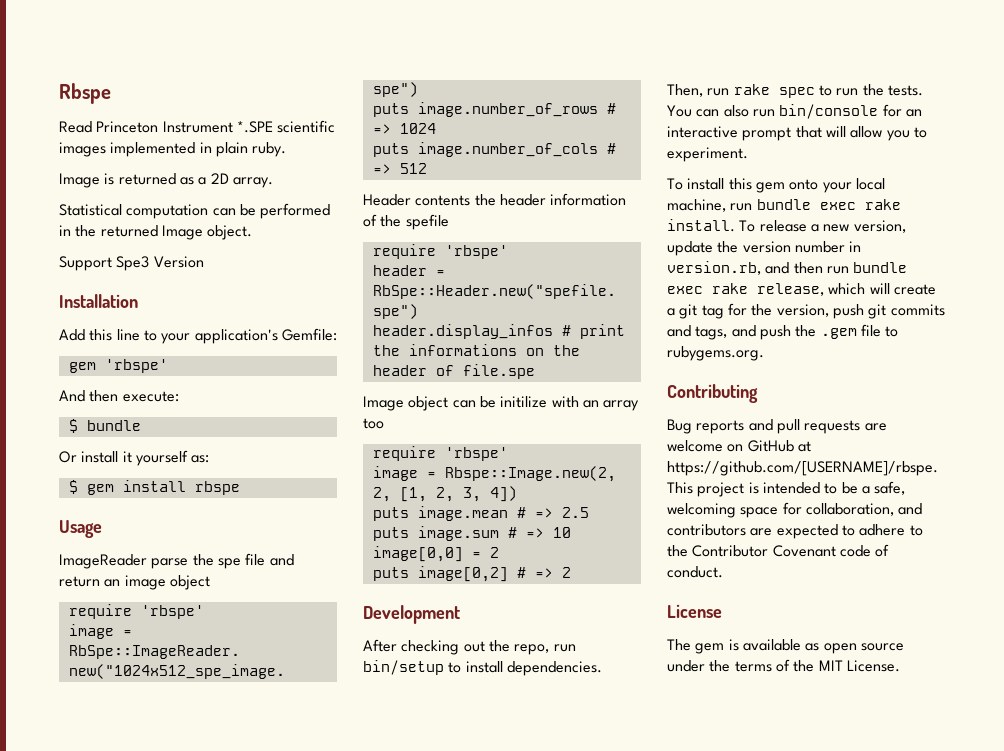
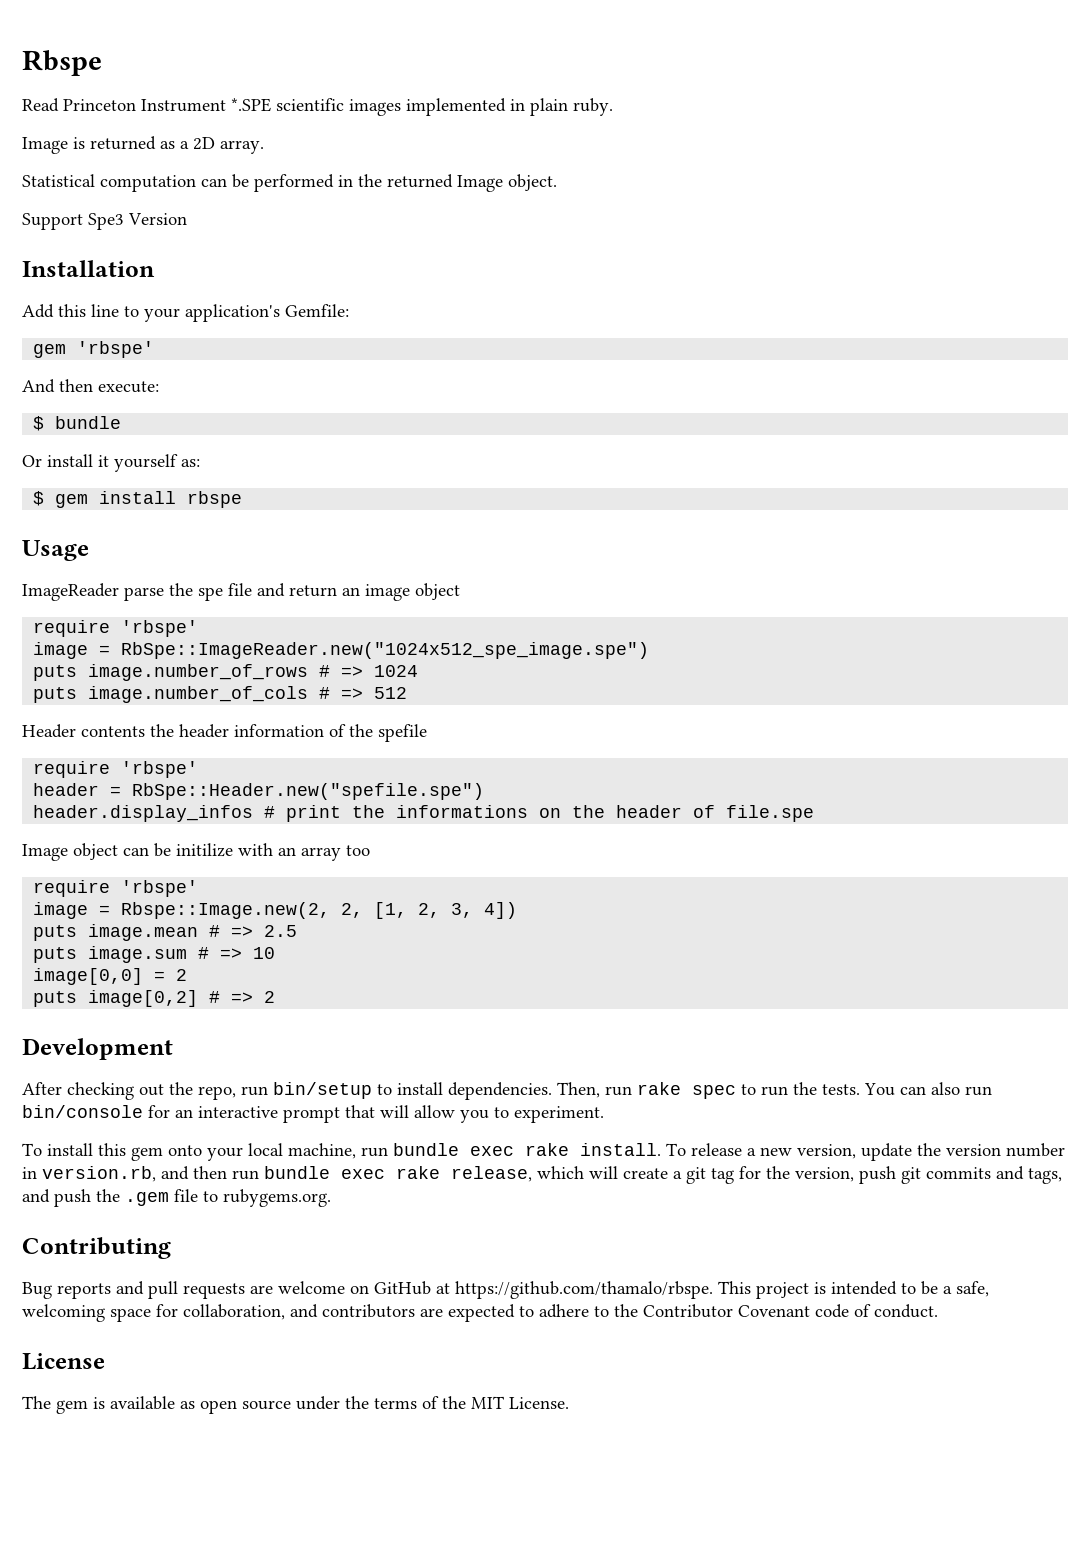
- Bug reports and pull requests are welcome on GitHub at https://github.com/[USERNAME]/rbspe. This project is intended to be a safe, welcoming space for collaboration, and contributors are expected to adhere to the Contributor Covenant code of conduct.
+ Bug reports and pull requests are welcome on GitHub at https://github.com/thamalo/rbspe. This project is intended to be a safe, welcoming space for collaboration, and contributors are expected to adhere to the Contributor Covenant code of conduct.

